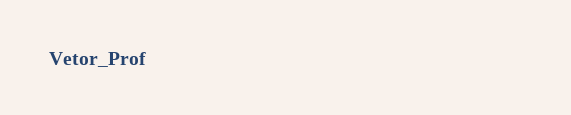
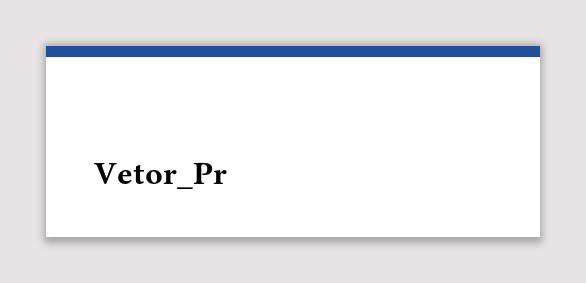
- Vetor_Prof
+ Vetor_Pr

